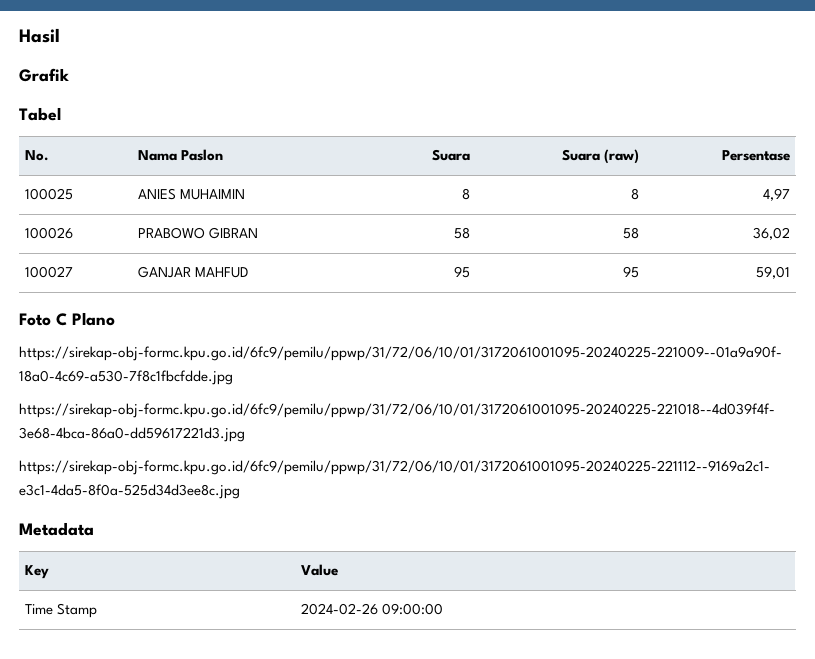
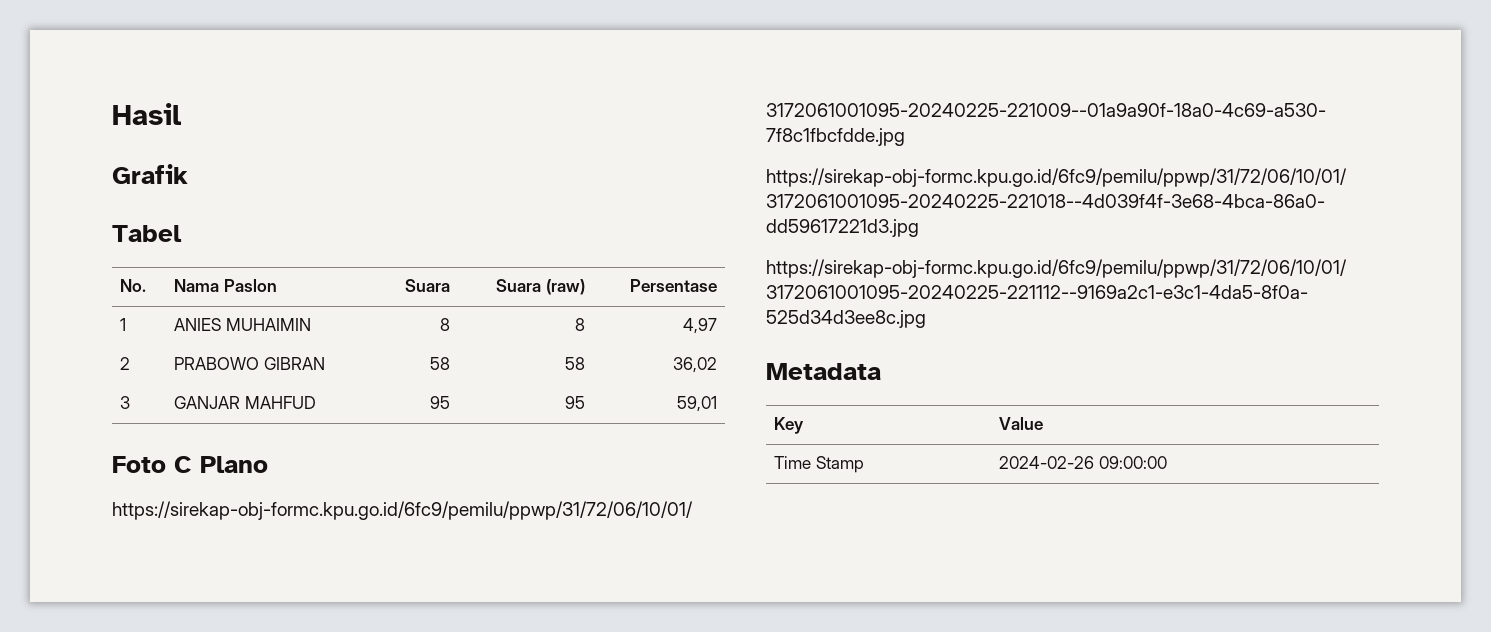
- 100025 | ANIES MUHAIMIN | 8 | 8 | 4,97
+ 1 | ANIES MUHAIMIN | 8 | 8 | 4,97
- 100026 | PRABOWO GIBRAN | 58 | 58 | 36,02
+ 2 | PRABOWO GIBRAN | 58 | 58 | 36,02
- 100027 | GANJAR MAHFUD | 95 | 95 | 59,01
+ 3 | GANJAR MAHFUD | 95 | 95 | 59,01

